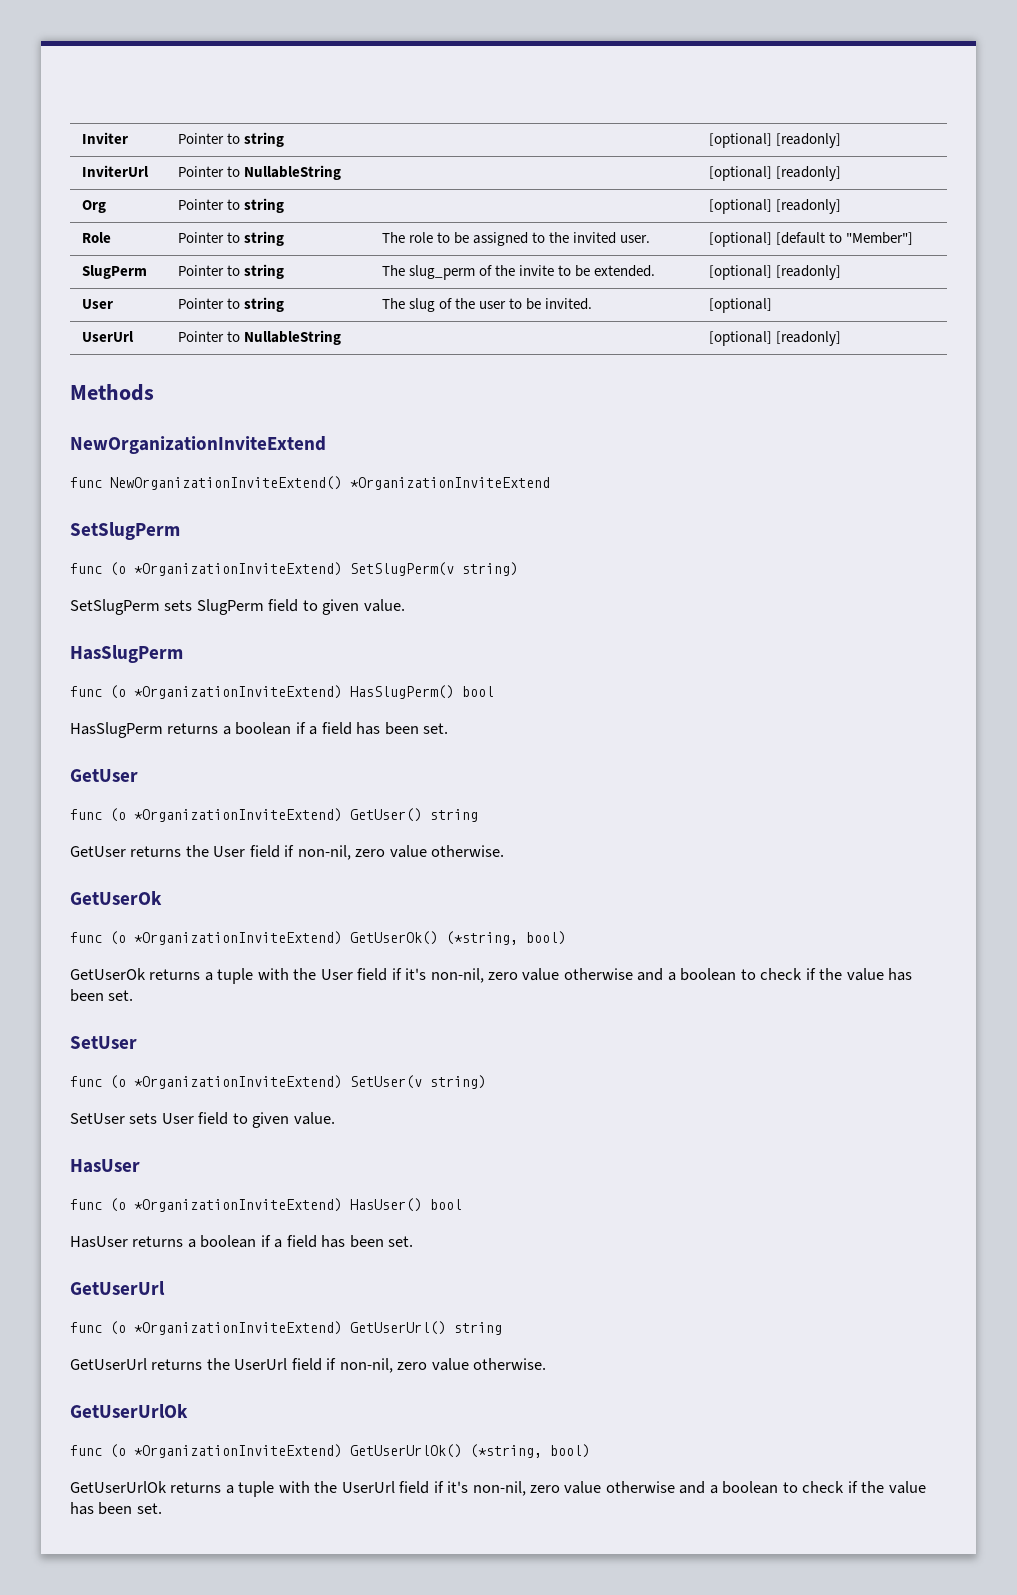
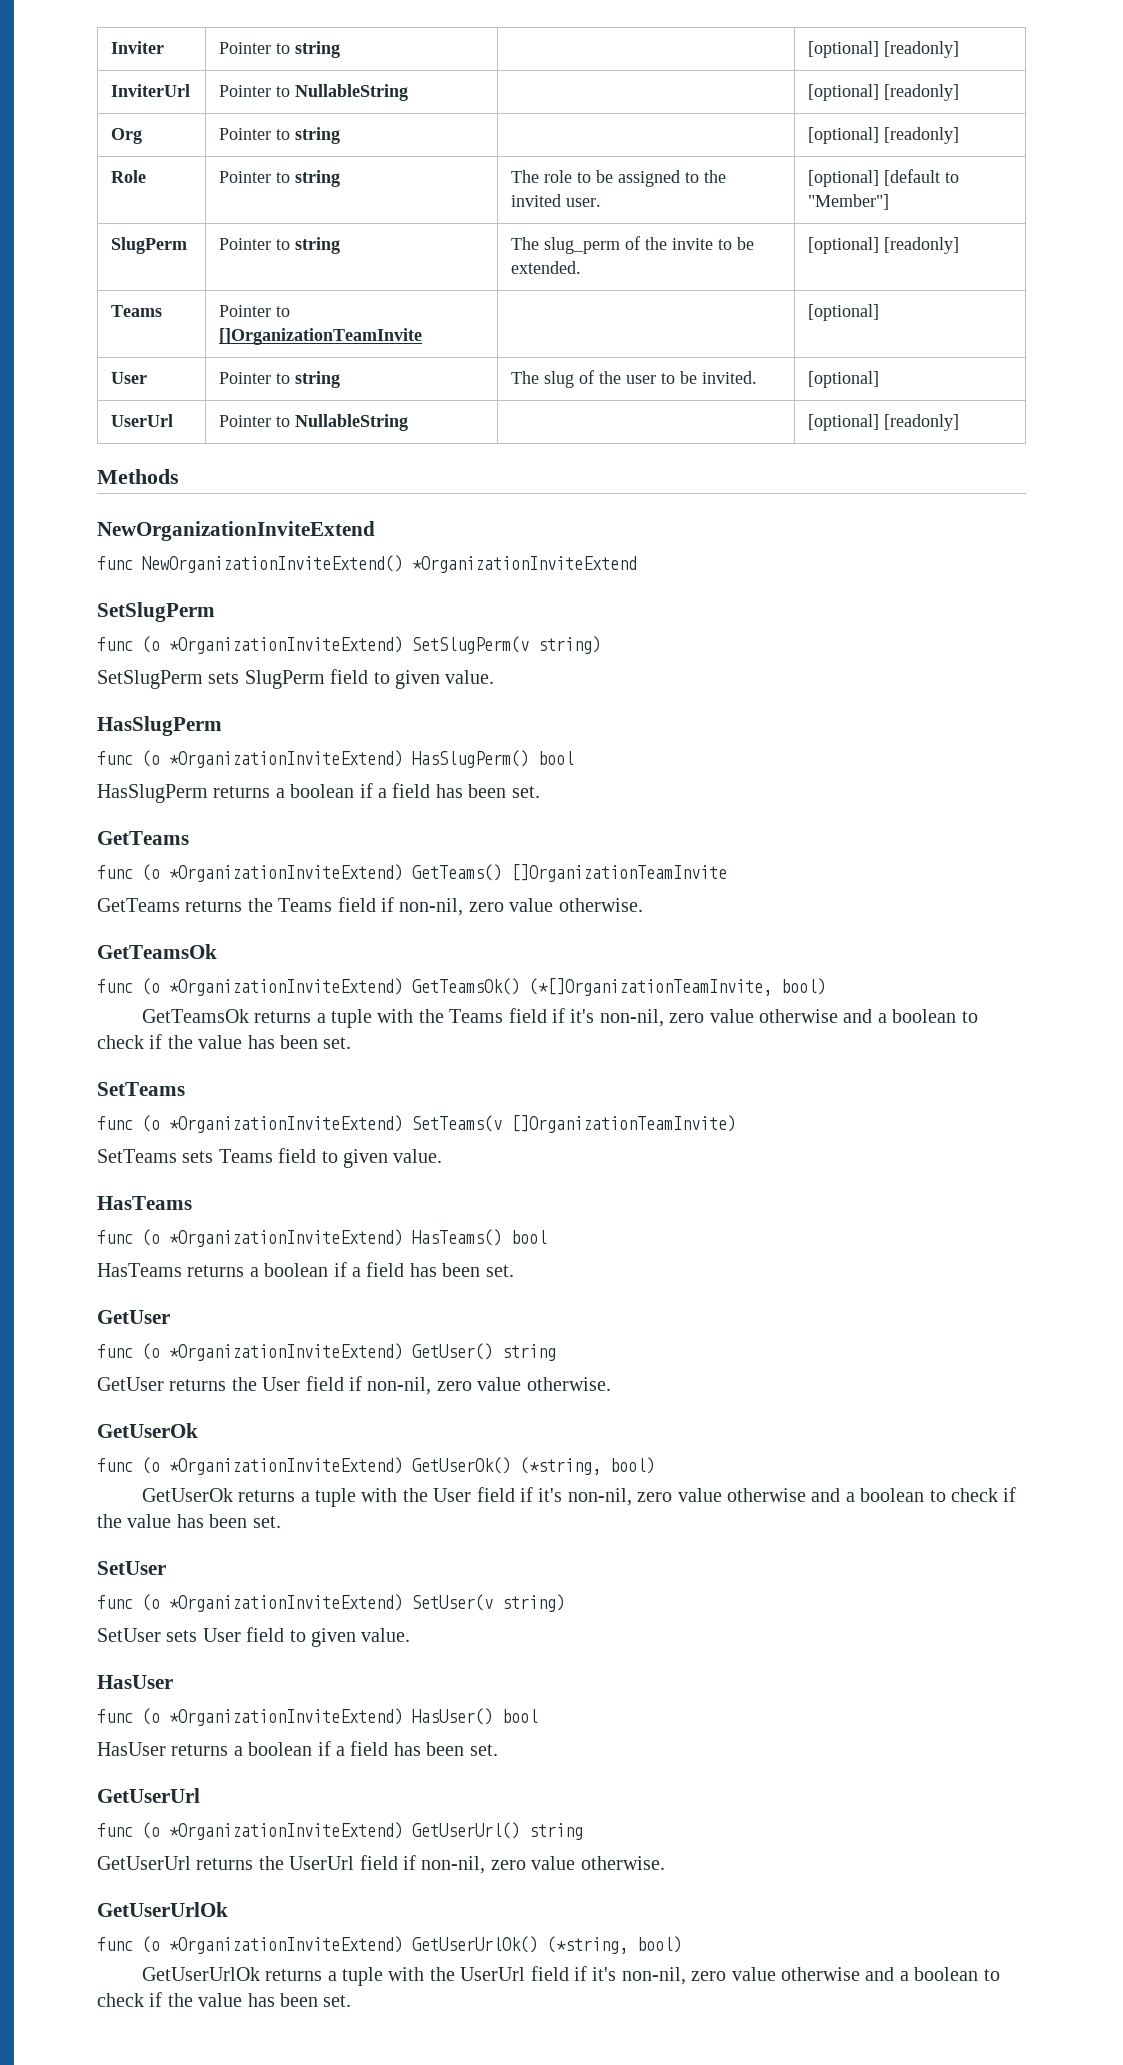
+ Teams | Pointer to []OrganizationTeamInvite | | [optional]
  HasSlugPerm returns a boolean if a field has been set.
+ GetTeams
+ func (o *OrganizationInviteExtend) GetTeams() []OrganizationTeamInvite
+ GetTeams returns the Teams field if non-nil, zero value otherwise.
+ GetTeamsOk
+ func (o *OrganizationInviteExtend) GetTeamsOk() (*[]OrganizationTeamInvite, bool)
+ GetTeamsOk returns a tuple with the Teams field if it's non-nil, zero value otherwise and a boolean to check if the value has been set.
+ SetTeams
+ func (o *OrganizationInviteExtend) SetTeams(v []OrganizationTeamInvite)
+ SetTeams sets Teams field to given value.
+ HasTeams
+ func (o *OrganizationInviteExtend) HasTeams() bool
+ HasTeams returns a boolean if a field has been set.

